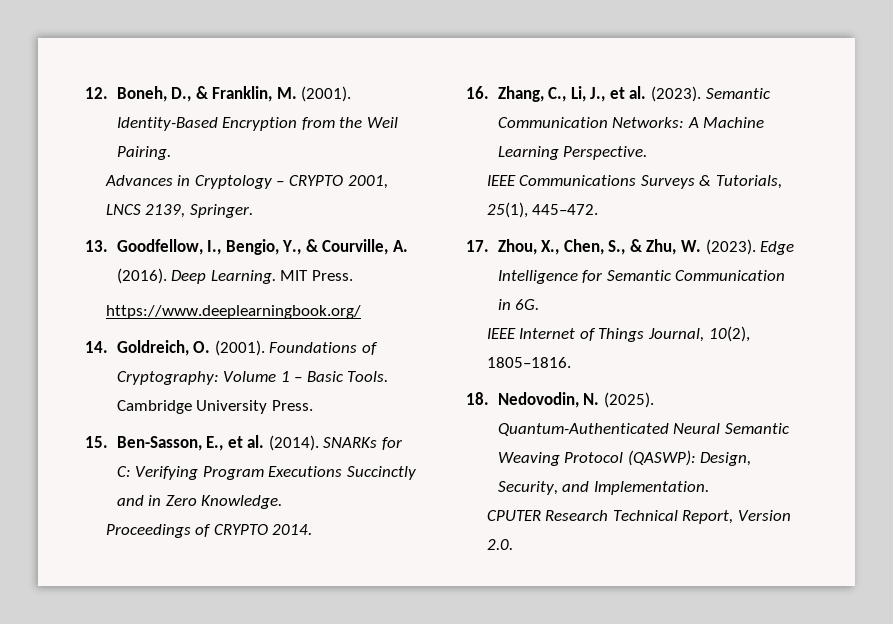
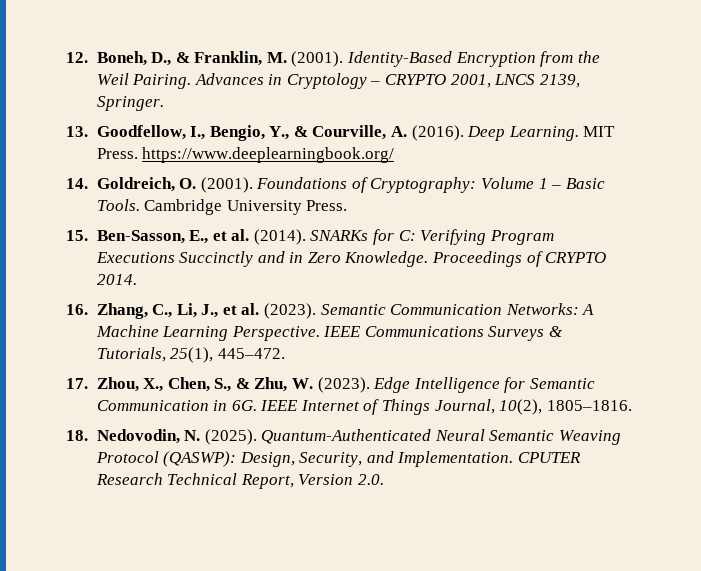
- Identity-Based Encryption from the Weil Pairing.
- Advances in Cryptology – CRYPTO 2001, LNCS 2139, Springer.
+ Identity-Based Encryption from the Weil Pairing. Advances in Cryptology – CRYPTO 2001, LNCS 2139, Springer.
- MIT Press.
- https://www.deeplearningbook.org/
+ MIT Press. https://www.deeplearningbook.org/
- SNARKs for C: Verifying Program Executions Succinctly and in Zero Knowledge.
- Proceedings of CRYPTO 2014.
+ SNARKs for C: Verifying Program Executions Succinctly and in Zero Knowledge. Proceedings of CRYPTO 2014.
- Semantic Communication Networks: A Machine Learning Perspective.
- IEEE Communications Surveys & Tutorials, 25(1), 445–472.
+ Semantic Communication Networks: A Machine Learning Perspective. IEEE Communications Surveys & Tutorials, 25(1), 445–472.
- Edge Intelligence for Semantic Communication in 6G.
- IEEE Internet of Things Journal, 10(2), 1805–1816.
+ Edge Intelligence for Semantic Communication in 6G. IEEE Internet of Things Journal, 10(2), 1805–1816.
- Quantum-Authenticated Neural Semantic Weaving Protocol (QASWP): Design, Security, and Implementation.
- CPUTER Research Technical Report, Version 2.0.
+ Quantum-Authenticated Neural Semantic Weaving Protocol (QASWP): Design, Security, and Implementation. CPUTER Research Technical Report, Version 2.0.

